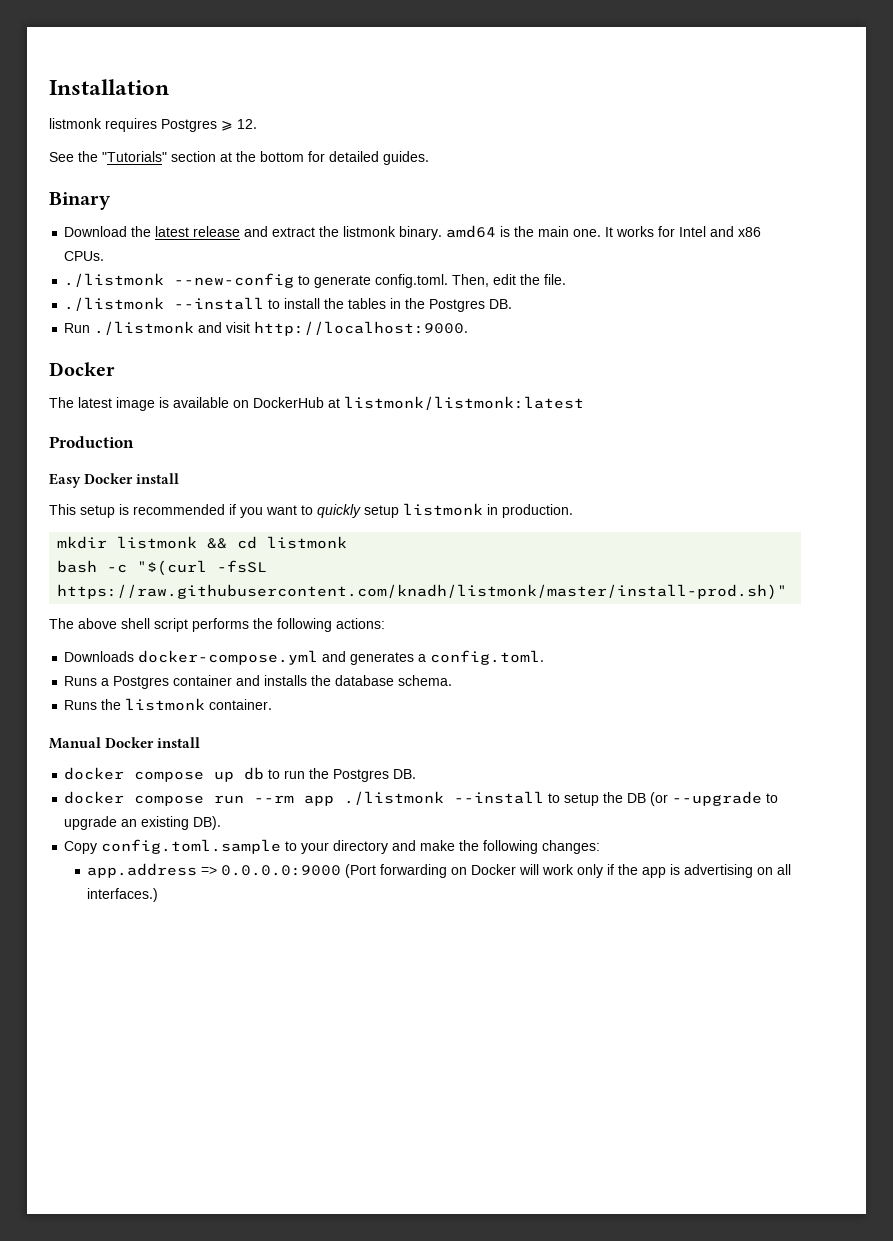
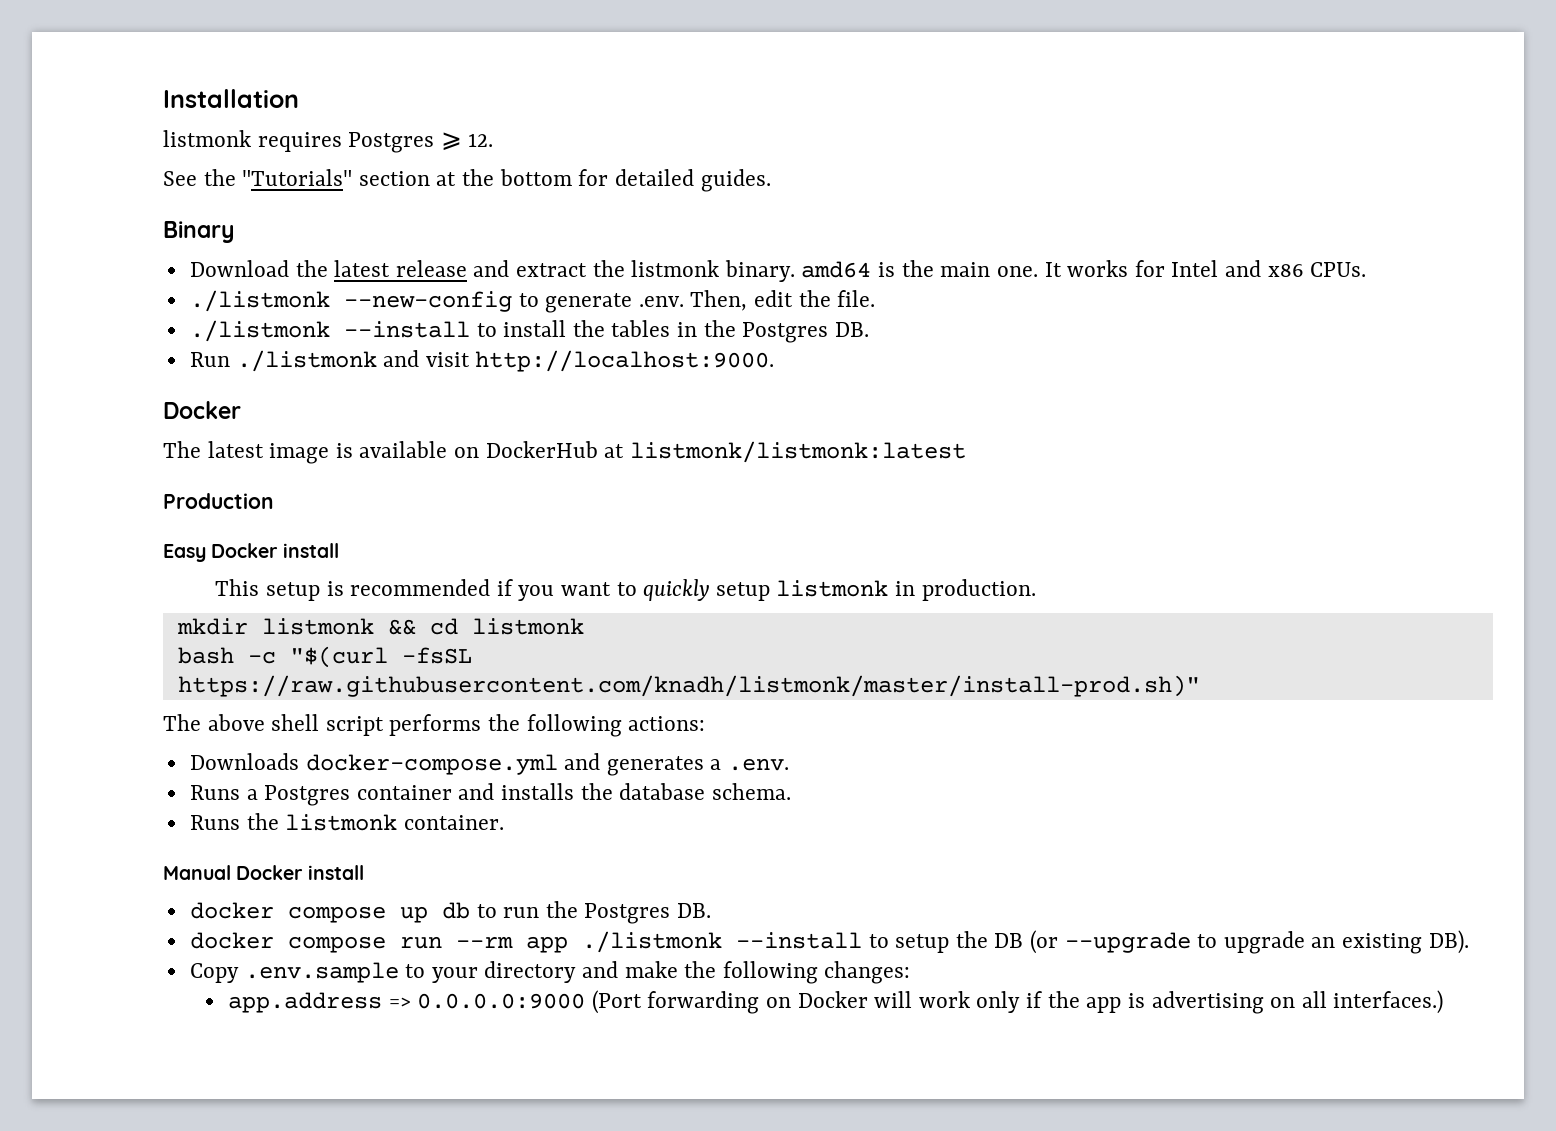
- ./listmonk --new-config to generate config.toml. Then, edit the file.
+ ./listmonk --new-config to generate .env. Then, edit the file.
- Downloads docker-compose.yml and generates a config.toml.
+ Downloads docker-compose.yml and generates a .env.
- Copy config.toml.sample to your directory and make the following changes:
+ Copy .env.sample to your directory and make the following changes:

